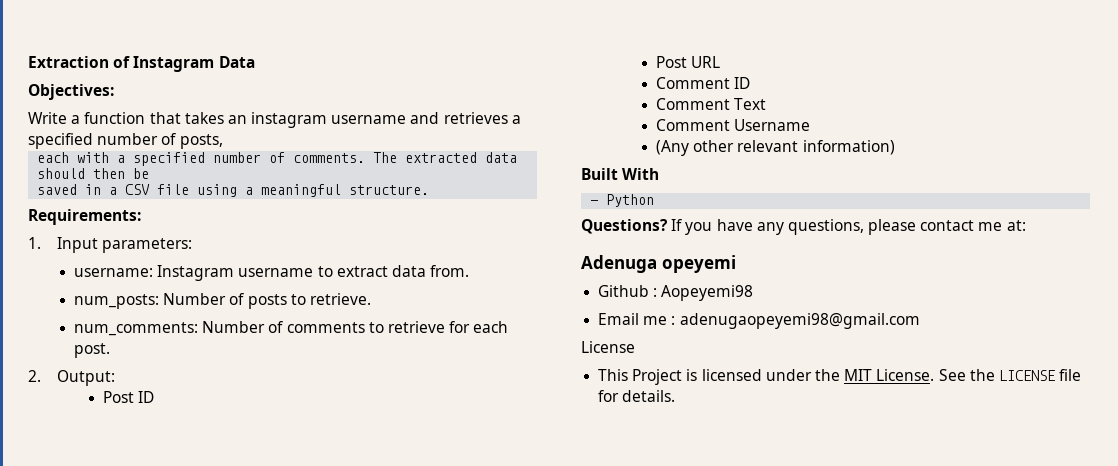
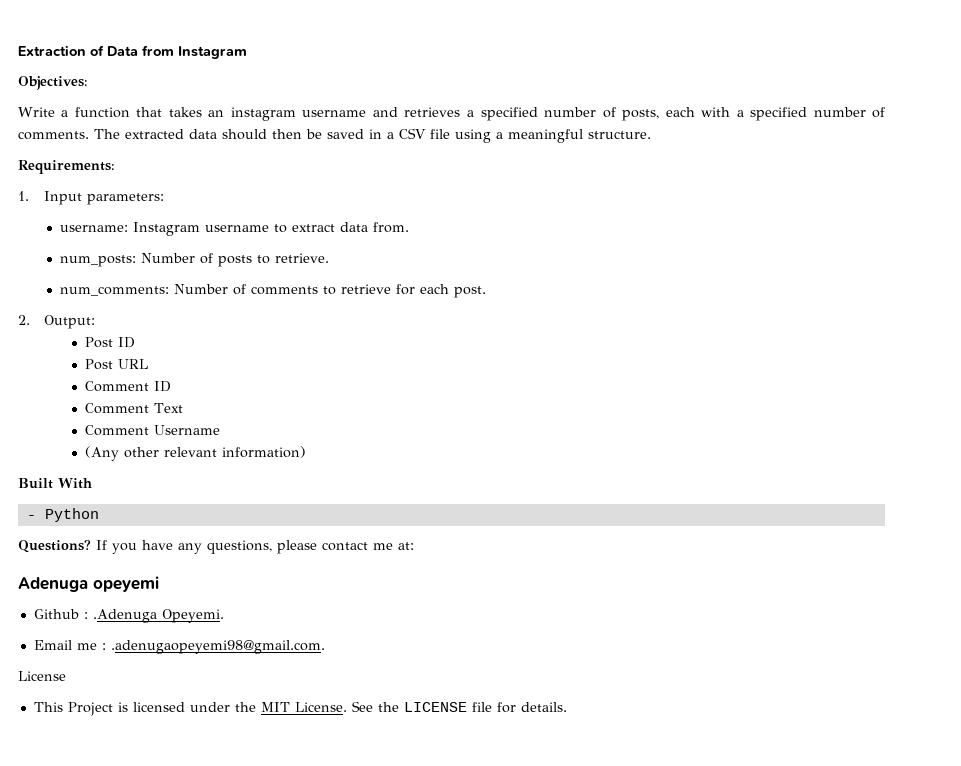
- Extraction of Instagram Data
+ Extraction of Data from Instagram
- Write a function that takes an instagram username and retrieves a specified number of posts,
- each with a specified number of comments.
+ Write a function that takes an instagram username and retrieves a specified number of posts, each with a specified number of comments.
- The extracted data should then be
- saved in a CSV file using a meaningful structure.
+ The extracted data should then be saved in a CSV file using a meaningful structure.
- Github : Aopeyemi98
+ Github : .Adenuga Opeyemi.
- Email me : adenugaopeyemi98@gmail.com
+ Email me : .adenugaopeyemi98@gmail.com.

